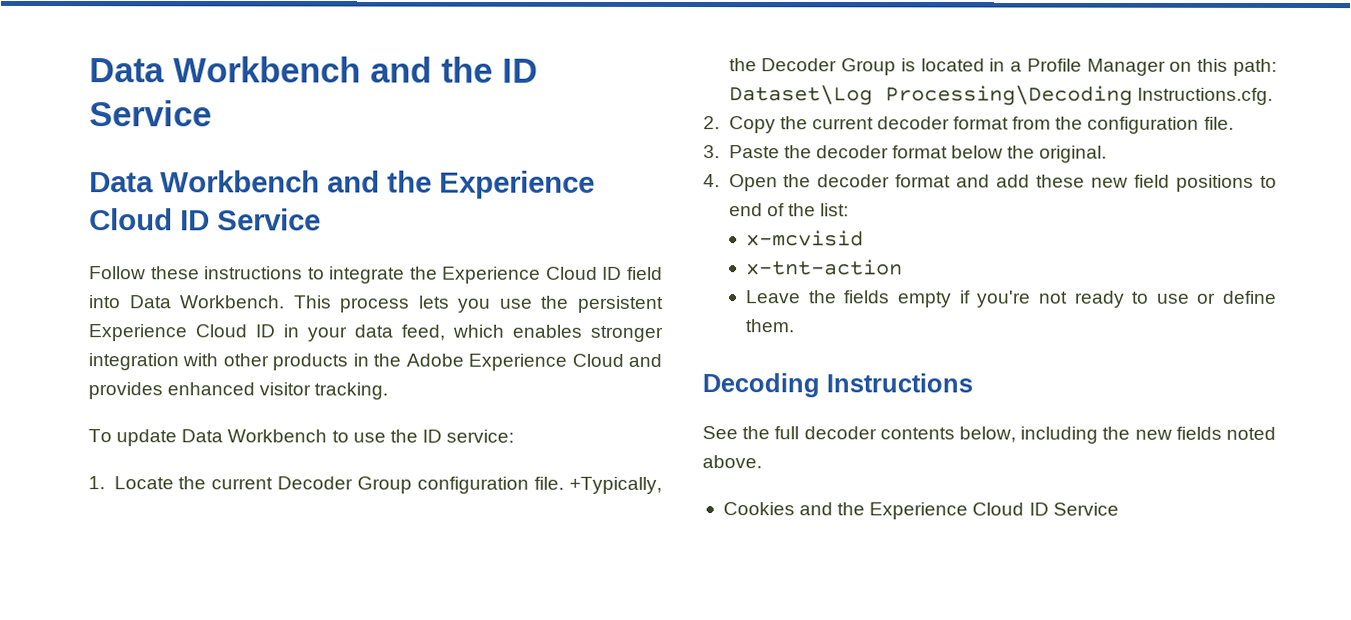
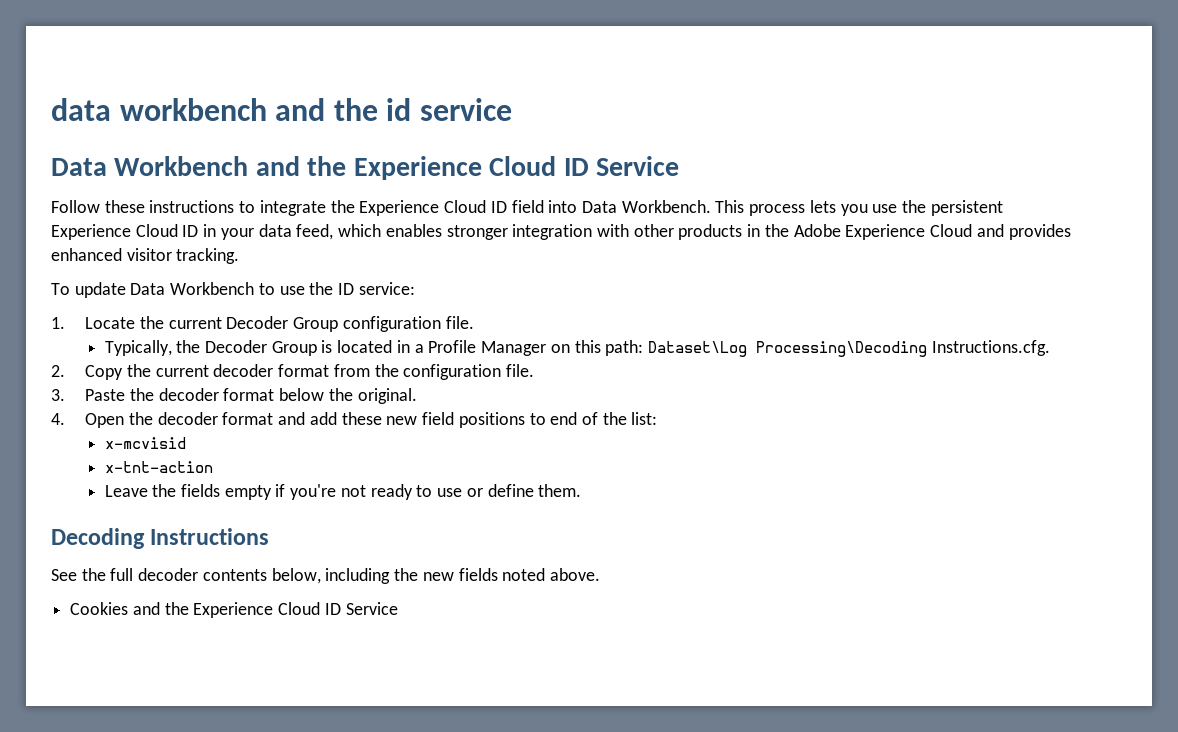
- Data Workbench and the ID Service
+ data workbench and the id service
- 1. Locate the current Decoder Group configuration file. +Typically, the Decoder Group is located in a Profile Manager on this path: Dataset\Log Processing\Decoding Instructions.cfg.
+ 1. Locate the current Decoder Group configuration file.
+ Typically, the Decoder Group is located in a Profile Manager on this path: Dataset\Log Processing\Decoding Instructions.cfg.

